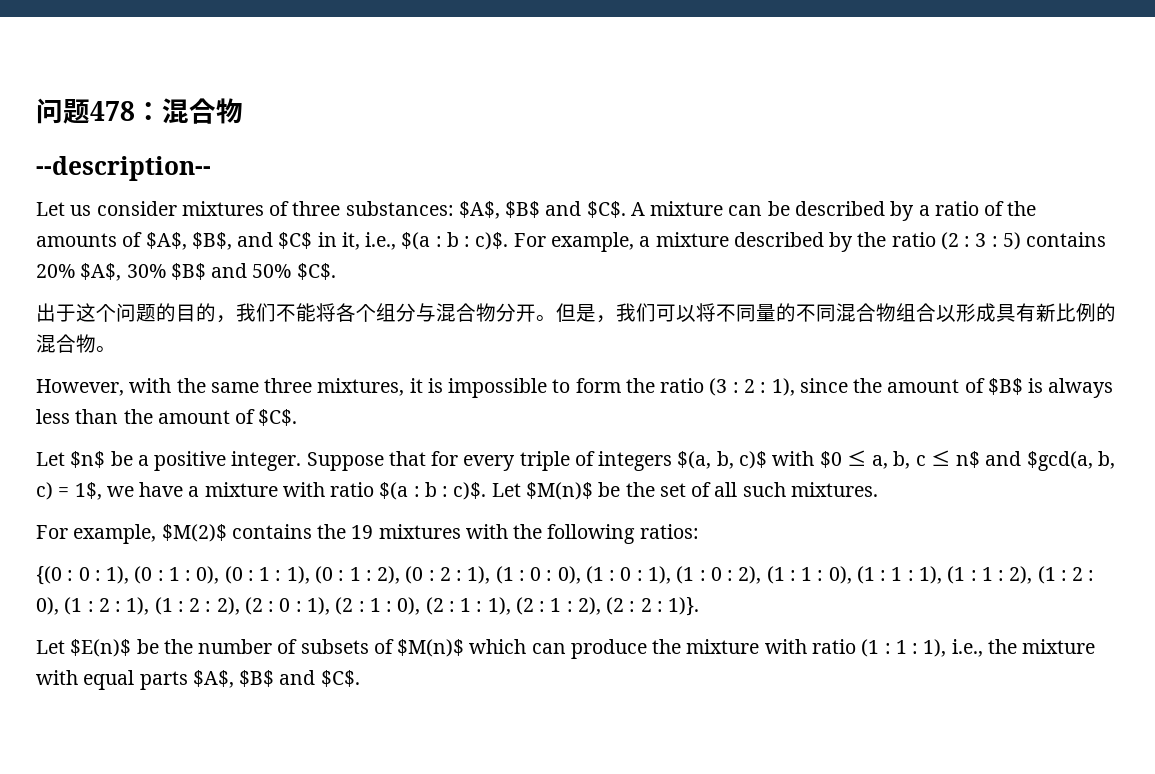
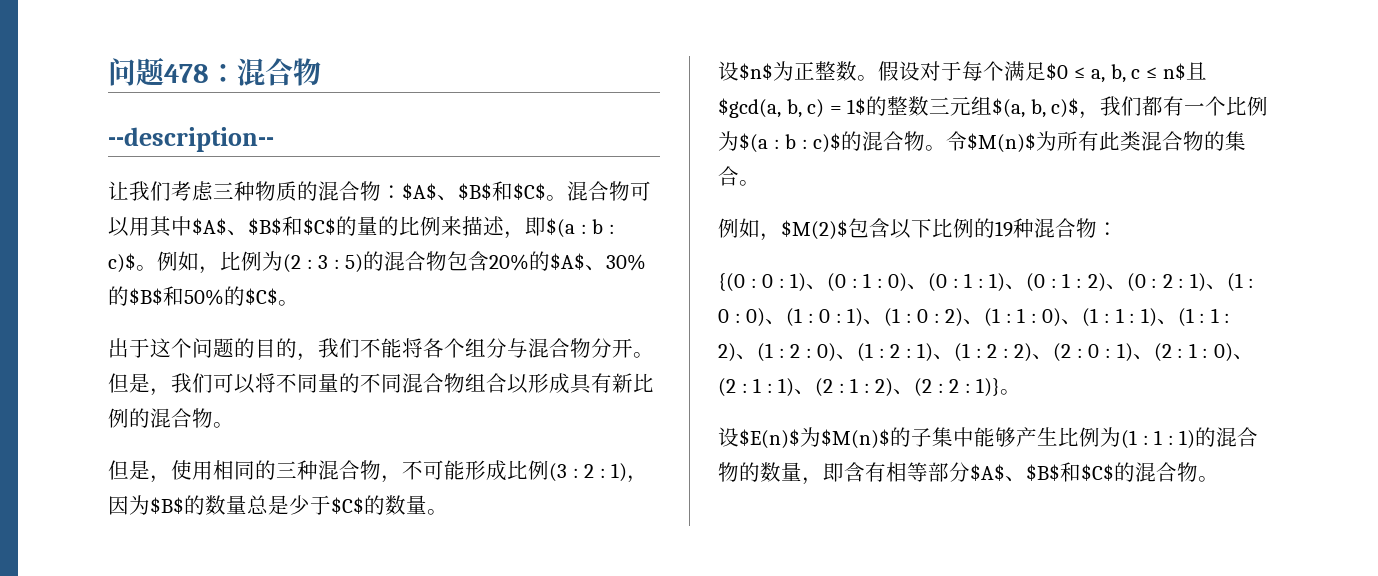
- Let us consider mixtures of three substances: $A$, $B$ and $C$. A mixture can be described by a ratio of the amounts of $A$, $B$, and $C$ in it, i.e., $(a : b : c)$. For example, a mixture described by the ratio (2 : 3 : 5) contains 20% $A$, 30% $B$ and 50% $C$.
+ 让我们考虑三种物质的混合物：$A$、$B$和$C$。混合物可以用其中$A$、$B$和$C$的量的比例来描述，即$(a : b : c)$。例如，比例为(2 : 3 : 5)的混合物包含20%的$A$、30%的$B$和50%的$C$。
- However, with the same three mixtures, it is impossible to form the ratio (3 : 2 : 1), since the amount of $B$ is always less than the amount of $C$.
- Let $n$ be a positive integer. Suppose that for every triple of integers $(a, b, c)$ with $0 ≤ a, b, c ≤ n$ and $gcd(a, b, c) = 1$, we have a mixture with ratio $(a : b : c)$. Let $M(n)$ be the set of all such mixtures.
- For example, $M(2)$ contains the 19 mixtures with the following ratios:
+ 但是，使用相同的三种混合物，不可能形成比例(3 : 2 : 1)，因为$B$的数量总是少于$C$的数量。
+ 设$n$为正整数。假设对于每个满足$0 ≤ a, b, c ≤ n$且$gcd(a, b, c) = 1$的整数三元组$(a, b, c)$，我们都有一个比例为$(a : b : c)$的混合物。令$M(n)$为所有此类混合物的集合。
+ 例如，$M(2)$包含以下比例的19种混合物：
- {(0 : 0 : 1), (0 : 1 : 0), (0 : 1 : 1), (0 : 1 : 2), (0 : 2 : 1), (1 : 0 : 0), (1 : 0 : 1), (1 : 0 : 2), (1 : 1 : 0), (1 : 1 : 1), (1 : 1 : 2), (1 : 2 : 0), (1 : 2 : 1), (1 : 2 : 2), (2 : 0 : 1), (2 : 1 : 0), (2 : 1 : 1), (2 : 1 : 2), (2 : 2 : 1)}.
- Let $E(n)$ be the number of subsets of $M(n)$ which can produce the mixture with ratio (1 : 1 : 1), i.e., the mixture with equal parts $A$, $B$ and $C$.
+ {(0 : 0 : 1)、(0 : 1 : 0)、(0 : 1 : 1)、(0 : 1 : 2)、(0 : 2 : 1)、(1 : 0 : 0)、(1 : 0 : 1)、(1 : 0 : 2)、(1 : 1 : 0)、(1 : 1 : 1)、(1 : 1 : 2)、(1 : 2 : 0)、(1 : 2 : 1)、(1 : 2 : 2)、(2 : 0 : 1)、(2 : 1 : 0)、(2 : 1 : 1)、(2 : 1 : 2)、(2 : 2 : 1)}。
+ 设$E(n)$为$M(n)$的子集中能够产生比例为(1 : 1 : 1)的混合物的数量，即含有相等部分$A$、$B$和$C$的混合物。

